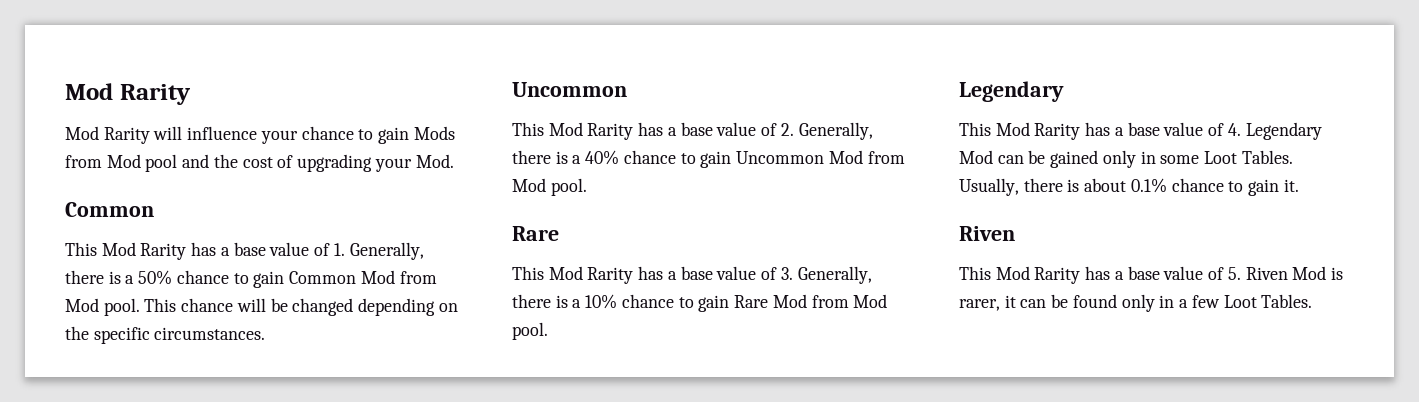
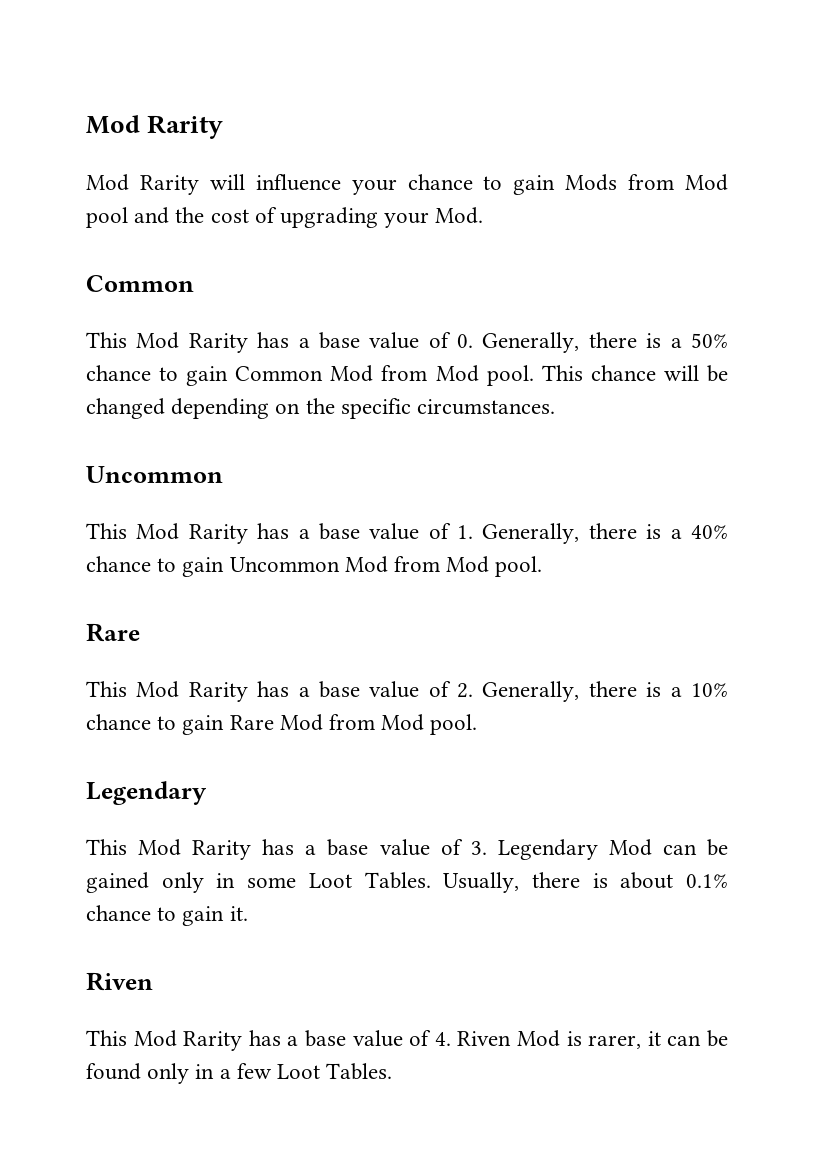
- This Mod Rarity has a base value of 1. Generally, there is a 50% chance to gain Common Mod from Mod pool.
+ This Mod Rarity has a base value of 0. Generally, there is a 50% chance to gain Common Mod from Mod pool.
- This Mod Rarity has a base value of 2. Generally, there is a 40% chance to gain Uncommon Mod from Mod pool.
+ This Mod Rarity has a base value of 1. Generally, there is a 40% chance to gain Uncommon Mod from Mod pool.
- This Mod Rarity has a base value of 3. Generally, there is a 10% chance to gain Rare Mod from Mod pool.
+ This Mod Rarity has a base value of 2. Generally, there is a 10% chance to gain Rare Mod from Mod pool.
- This Mod Rarity has a base value of 4. Legendary Mod can be gained only in some Loot Tables.
+ This Mod Rarity has a base value of 3. Legendary Mod can be gained only in some Loot Tables.
- This Mod Rarity has a base value of 5. Riven Mod is rarer, it can be found only in a few Loot Tables.
+ This Mod Rarity has a base value of 4. Riven Mod is rarer, it can be found only in a few Loot Tables.

